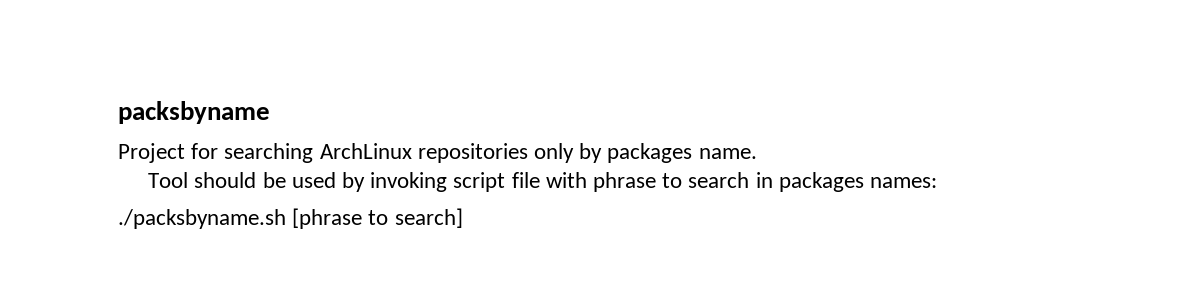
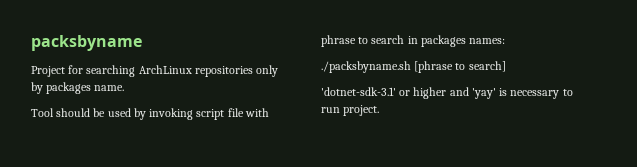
+ 'dotnet-sdk-3.1' or higher and 'yay' is necessary to run project.

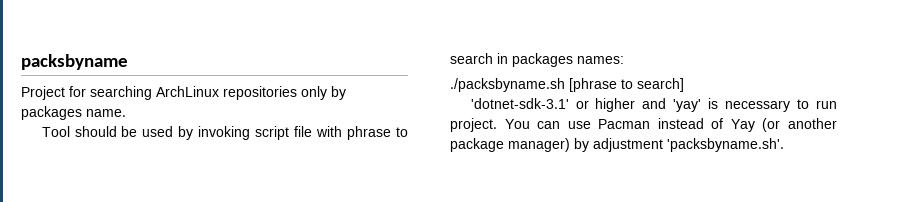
+ You can use Pacman instead of Yay (or another package manager) by adjustment 'packsbyname.sh'.

